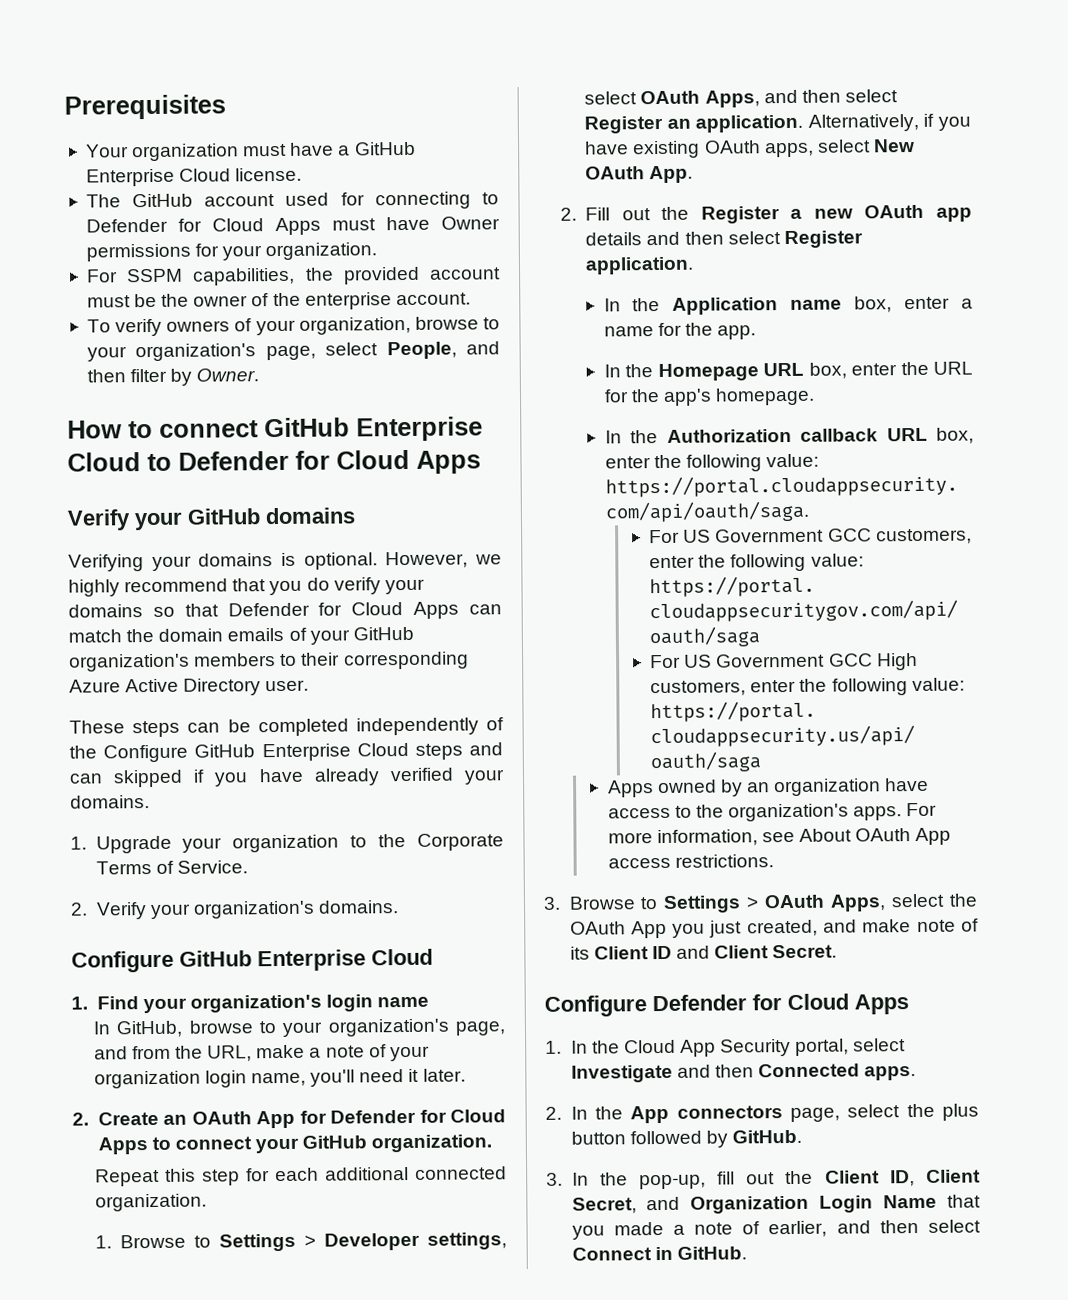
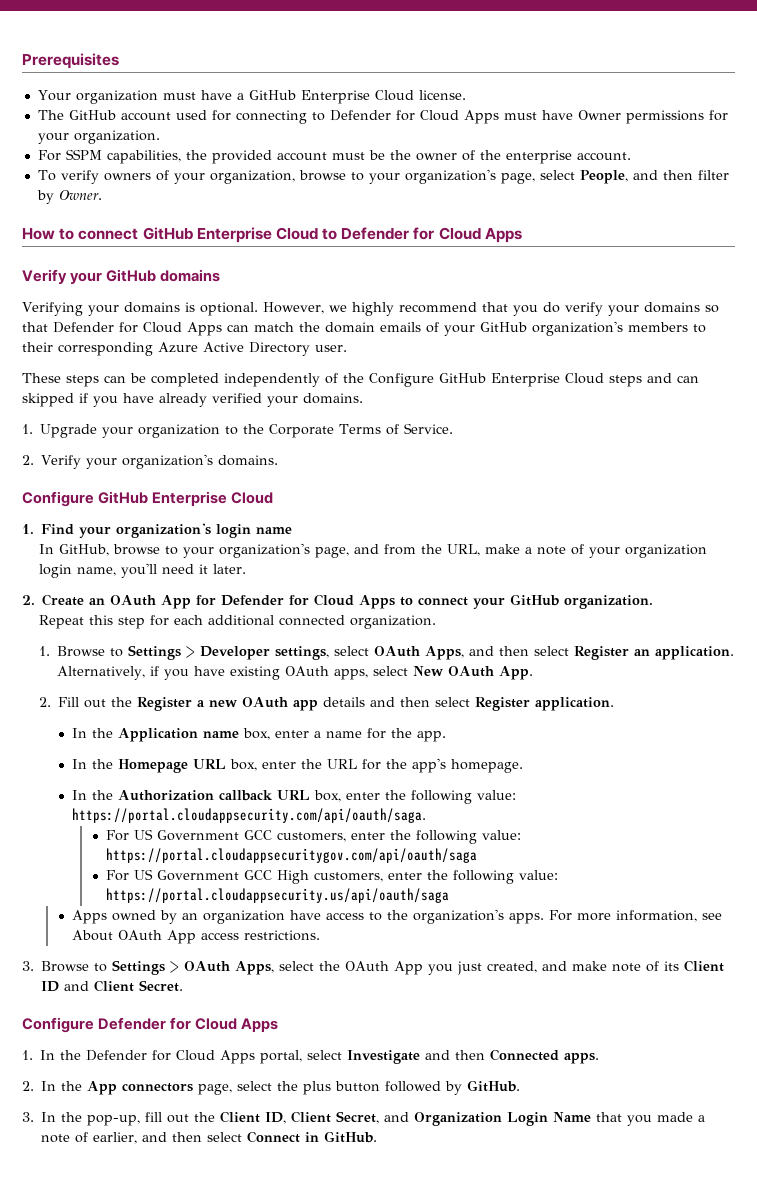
- 1. In the Cloud App Security portal, select Investigate and then Connected apps.
+ 1. In the Defender for Cloud Apps portal, select Investigate and then Connected apps.

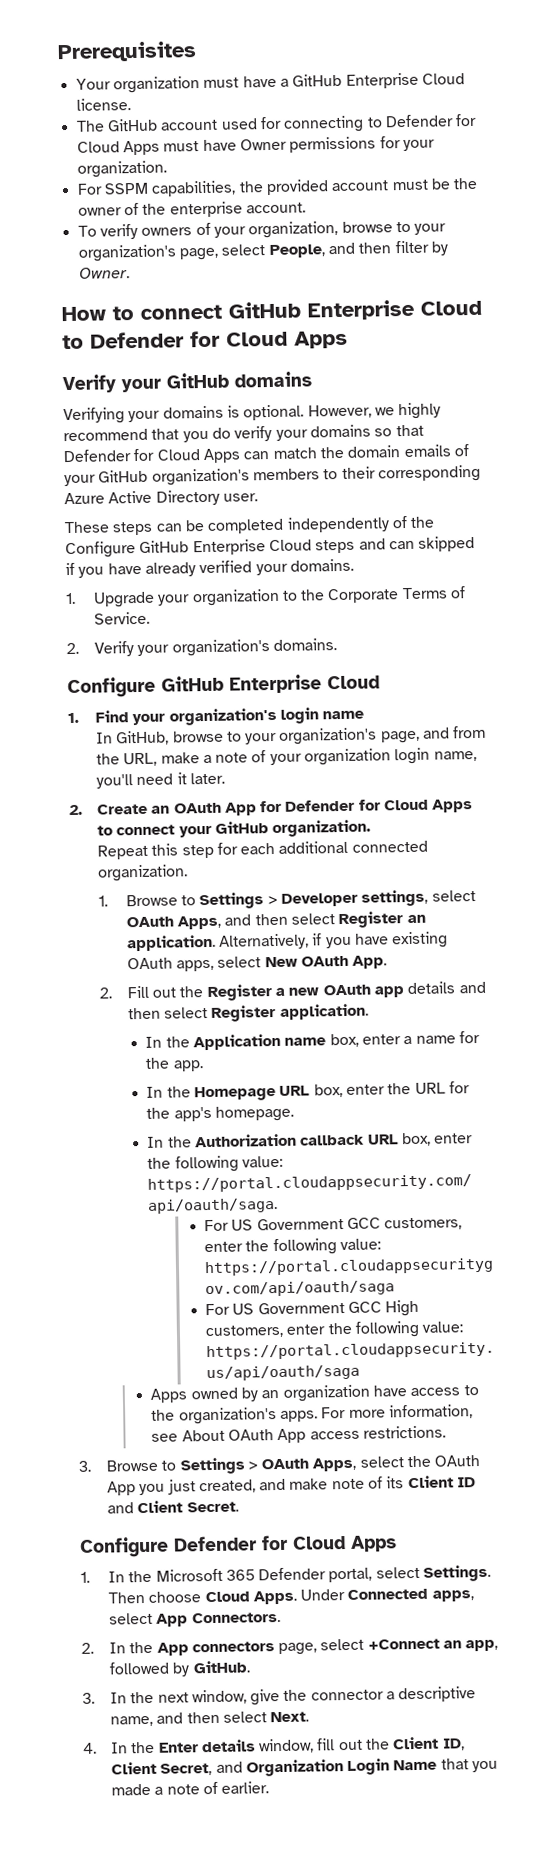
- 1. In the Defender for Cloud Apps portal, select Investigate and then Connected apps.
+ 1. In the Microsoft 365 Defender portal, select Settings. Then choose Cloud Apps. Under Connected apps, select App Connectors.
- 2. In the App connectors page, select the plus button followed by GitHub.
+ 2. In the App connectors page, select +Connect an app, followed by GitHub.
- 3. In the pop-up, fill out the Client ID, Client Secret, and Organization Login Name that you made a note of earlier, and then select Connect in GitHub.
+ 3. In the next window, give the connector a descriptive name, and then select Next.
+ 4. In the Enter details window, fill out the Client ID, Client Secret, and Organization Login Name that you made a note of earlier.

